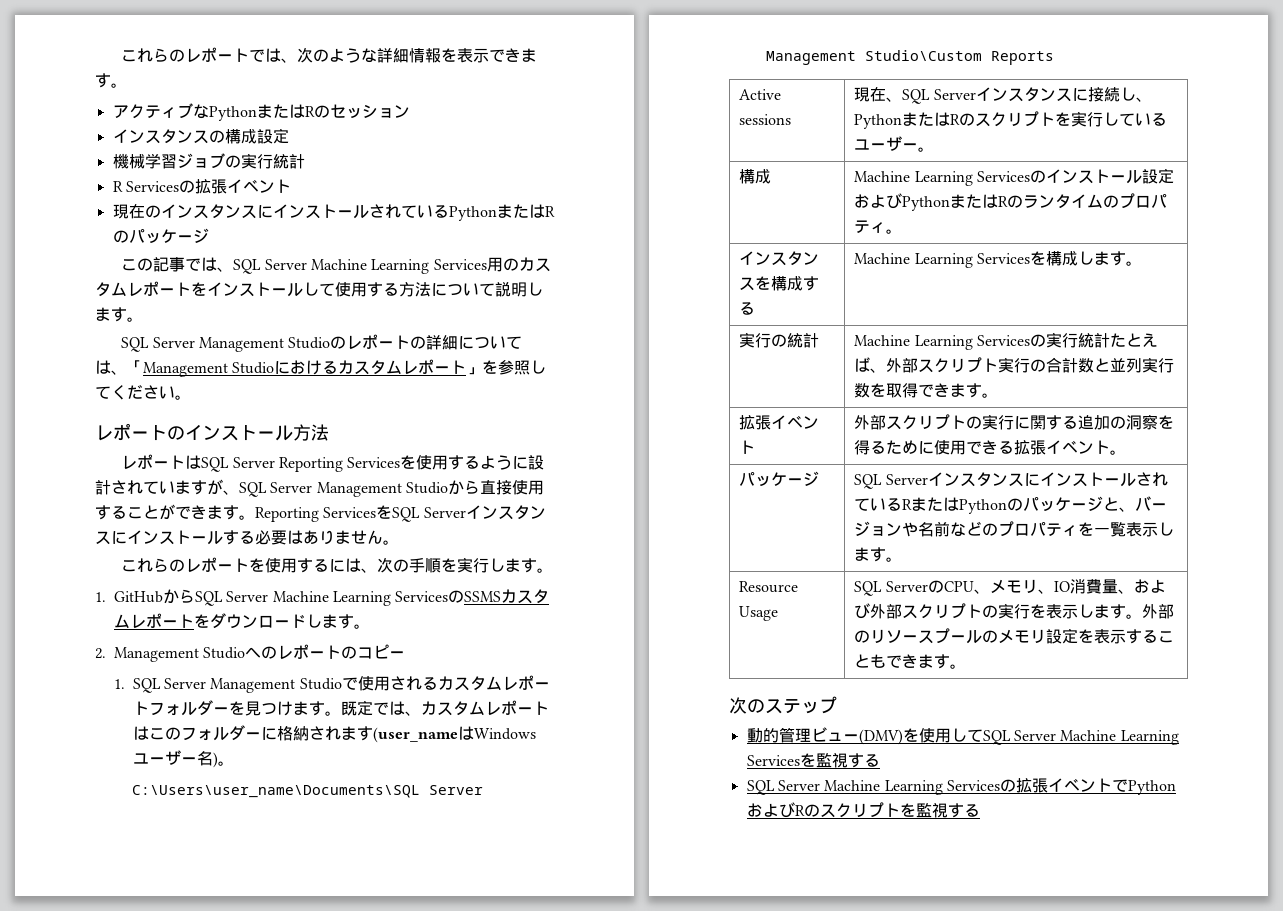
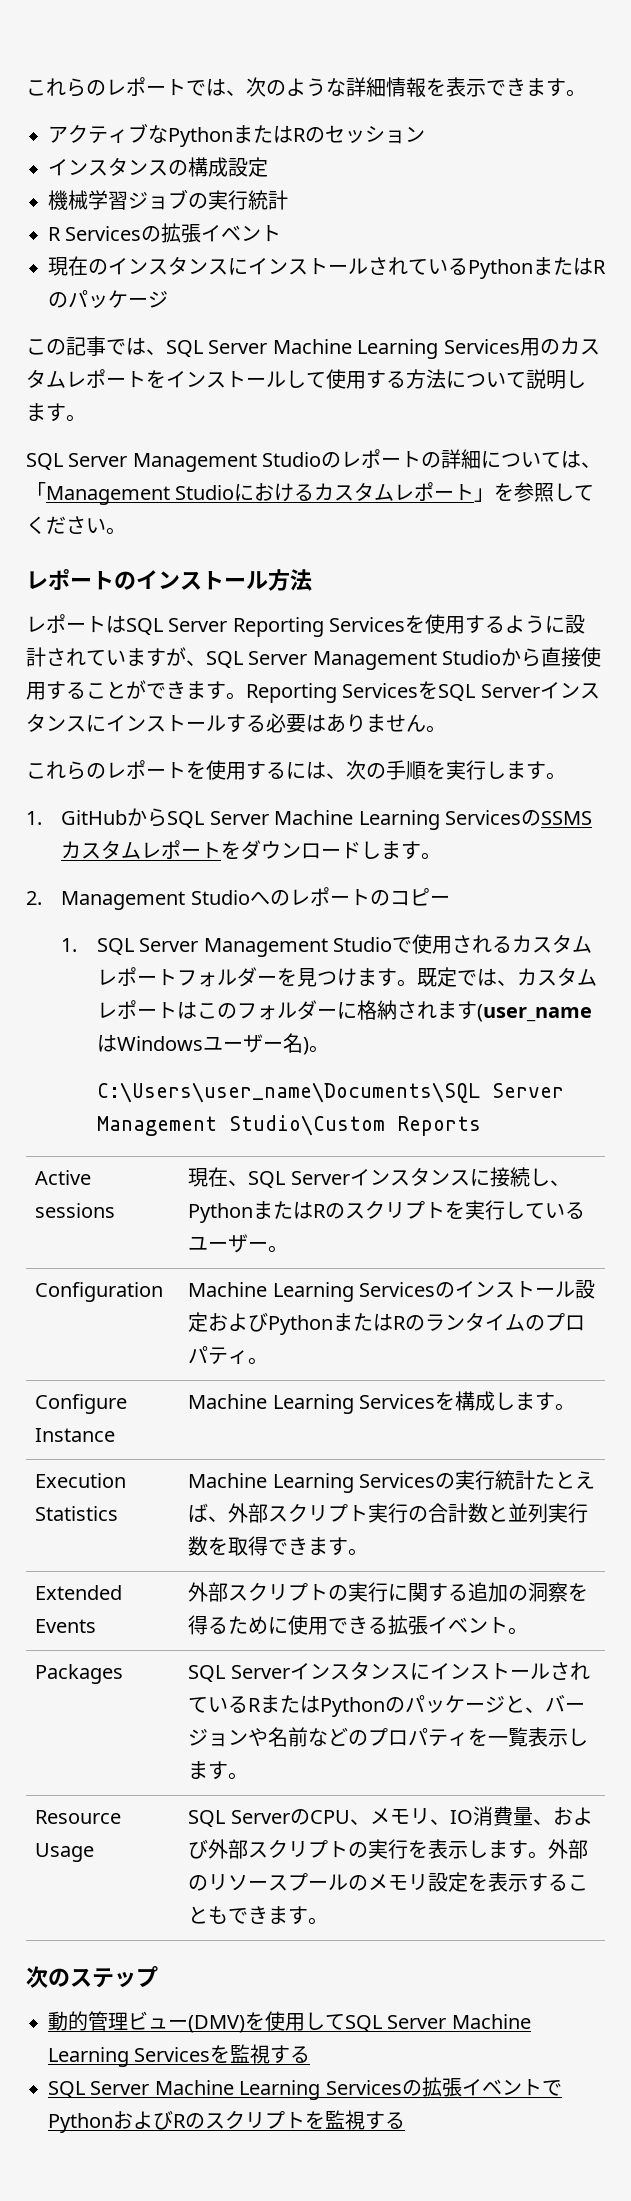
- 構成 | Machine Learning Servicesのインストール設定およびPythonまたはRのランタイムのプロパティ。
+ Configuration | Machine Learning Servicesのインストール設定およびPythonまたはRのランタイムのプロパティ。
- インスタンスを構成する | Machine Learning Servicesを構成します。
+ Configure Instance | Machine Learning Servicesを構成します。
- 実行の統計 | Machine Learning Servicesの実行統計たとえば、外部スクリプト実行の合計数と並列実行数を取得できます。
+ Execution Statistics | Machine Learning Servicesの実行統計たとえば、外部スクリプト実行の合計数と並列実行数を取得できます。
- 拡張イベント | 外部スクリプトの実行に関する追加の洞察を得るために使用できる拡張イベント。
+ Extended Events | 外部スクリプトの実行に関する追加の洞察を得るために使用できる拡張イベント。
- パッケージ | SQL ServerインスタンスにインストールされているRまたはPythonのパッケージと、バージョンや名前などのプロパティを一覧表示します。
+ Packages | SQL ServerインスタンスにインストールされているRまたはPythonのパッケージと、バージョンや名前などのプロパティを一覧表示します。

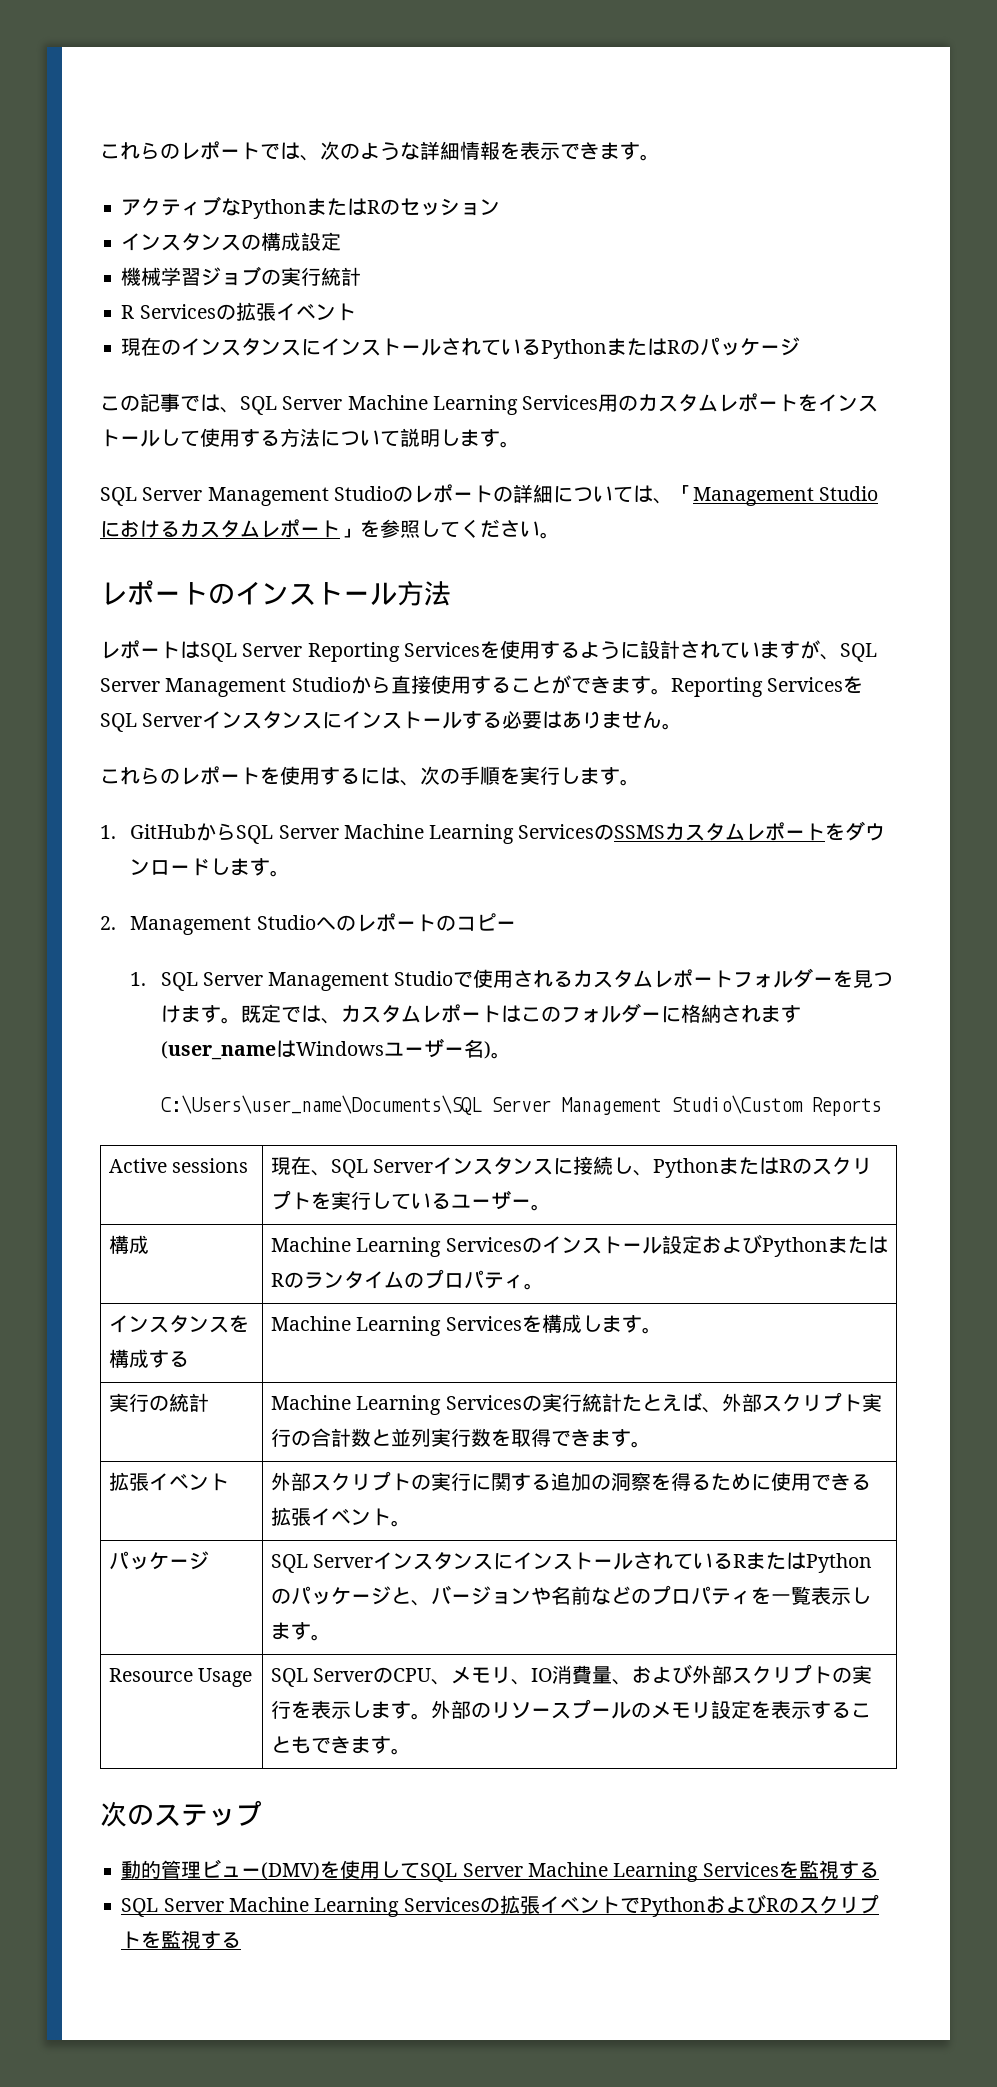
- Configuration | Machine Learning Servicesのインストール設定およびPythonまたはRのランタイムのプロパティ。
+ 構成 | Machine Learning Servicesのインストール設定およびPythonまたはRのランタイムのプロパティ。
- Configure Instance | Machine Learning Servicesを構成します。
+ インスタンスを構成する | Machine Learning Servicesを構成します。
- Execution Statistics | Machine Learning Servicesの実行統計たとえば、外部スクリプト実行の合計数と並列実行数を取得できます。
+ 実行の統計 | Machine Learning Servicesの実行統計たとえば、外部スクリプト実行の合計数と並列実行数を取得できます。
- Extended Events | 外部スクリプトの実行に関する追加の洞察を得るために使用できる拡張イベント。
+ 拡張イベント | 外部スクリプトの実行に関する追加の洞察を得るために使用できる拡張イベント。
- Packages | SQL ServerインスタンスにインストールされているRまたはPythonのパッケージと、バージョンや名前などのプロパティを一覧表示します。
+ パッケージ | SQL ServerインスタンスにインストールされているRまたはPythonのパッケージと、バージョンや名前などのプロパティを一覧表示します。

